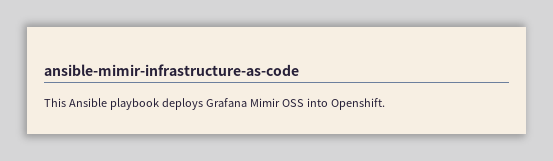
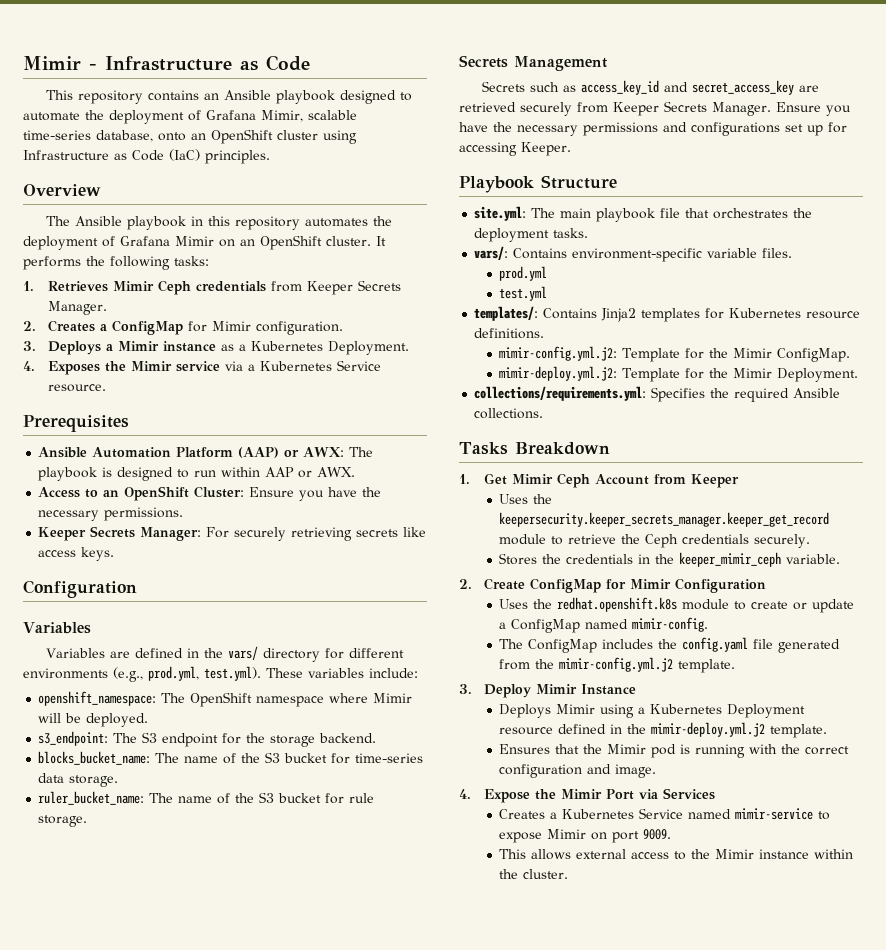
- ansible-mimir-infrastructure-as-code
- This Ansible playbook deploys Grafana Mimir OSS into Openshift.
+ Mimir - Infrastructure as Code
+ This repository contains an Ansible playbook designed to automate the deployment of Grafana Mimir, scalable time-series database, onto an OpenShift cluster using Infrastructure as Code (IaC) principles.
+ Overview
+ The Ansible playbook in this repository automates the deployment of Grafana Mimir on an OpenShift cluster. It performs the following tasks:
+ 1. Retrieves Mimir Ceph credentials from Keeper Secrets Manager.
+ 2. Creates a ConfigMap for Mimir configuration.
+ 3. Deploys a Mimir instance as a Kubernetes Deployment.
+ 4. Exposes the Mimir service via a Kubernetes Service resource.
+ Prerequisites
+ Ansible Automation Platform (AAP) or AWX: The playbook is designed to run within AAP or AWX.
+ Access to an OpenShift Cluster: Ensure you have the necessary permissions.
+ Keeper Secrets Manager: For securely retrieving secrets like access keys.
+ Configuration
+ Variables
+ Variables are defined in the vars/ directory for different environments (e.g., prod.yml, test.yml). These variables include:
+ openshift_namespace: The OpenShift namespace where Mimir will be deployed.
+ s3_endpoint: The S3 endpoint for the storage backend.
+ blocks_bucket_name: The name of the S3 bucket for time-series data storage.
+ ruler_bucket_name: The name of the S3 bucket for rule storage.
+ Secrets Management
+ Secrets such as access_key_id and secret_access_key are retrieved securely from Keeper Secrets Manager. Ensure you have the necessary permissions and configurations set up for accessing Keeper.
+ Playbook Structure
+ site.yml: The main playbook file that orchestrates the deployment tasks.
+ vars/: Contains environment-specific variable files.
+ prod.yml
+ test.yml
+ templates/: Contains Jinja2 templates for Kubernetes resource definitions.
+ mimir-config.yml.j2: Template for the Mimir ConfigMap.
+ mimir-deploy.yml.j2: Template for the Mimir Deployment.
+ collections/requirements.yml: Specifies the required Ansible collections.
+ Tasks Breakdown
+ 1. Get Mimir Ceph Account from Keeper
+ Uses the keepersecurity.keeper_secrets_manager.keeper_get_record module to retrieve the Ceph credentials securely.
+ Stores the credentials in the keeper_mimir_ceph variable.
+ 2. Create ConfigMap for Mimir Configuration
+ Uses the redhat.openshift.k8s module to create or update a ConfigMap named mimir-config.
+ The ConfigMap includes the config.yaml file generated from the mimir-config.yml.j2 template.
+ 3. Deploy Mimir Instance
+ Deploys Mimir using a Kubernetes Deployment resource defined in the mimir-deploy.yml.j2 template.
+ Ensures that the Mimir pod is running with the correct configuration and image.
+ 4. Expose the Mimir Port via Services
+ Creates a Kubernetes Service named mimir-service to expose Mimir on port 9009.
+ This allows external access to the Mimir instance within the cluster.

